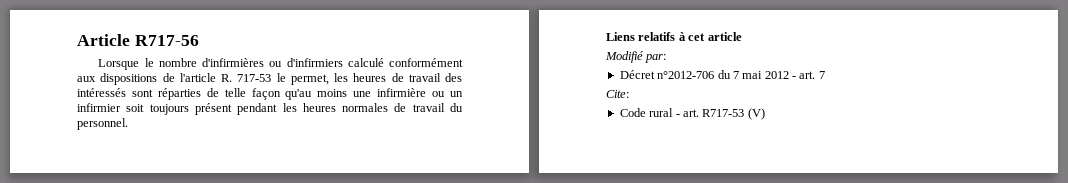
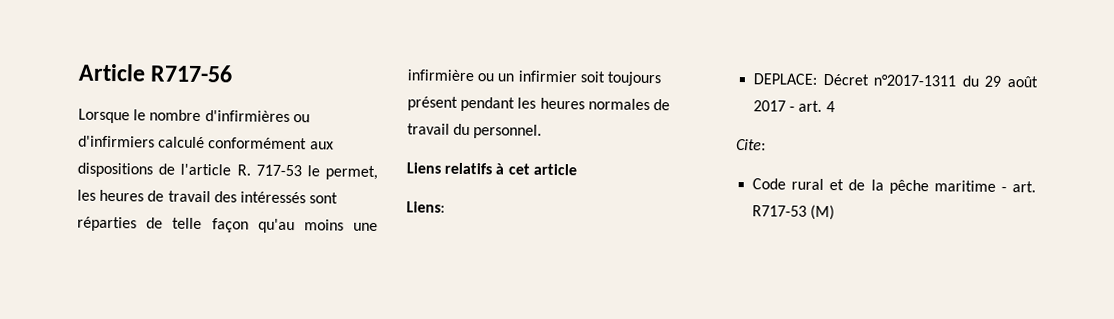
- Modifié par:
- Décret n°2012-706 du 7 mai 2012 - art. 7
+ Liens:
+ DEPLACE: Décret n°2017-1311 du 29 août 2017 - art. 4
- Code rural - art. R717-53 (V)
+ Code rural et de la pêche maritime - art. R717-53 (M)

